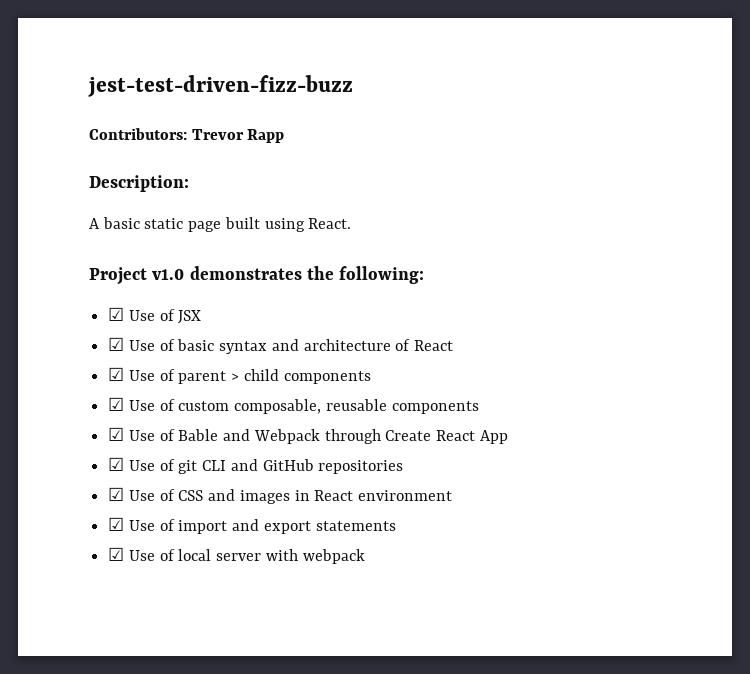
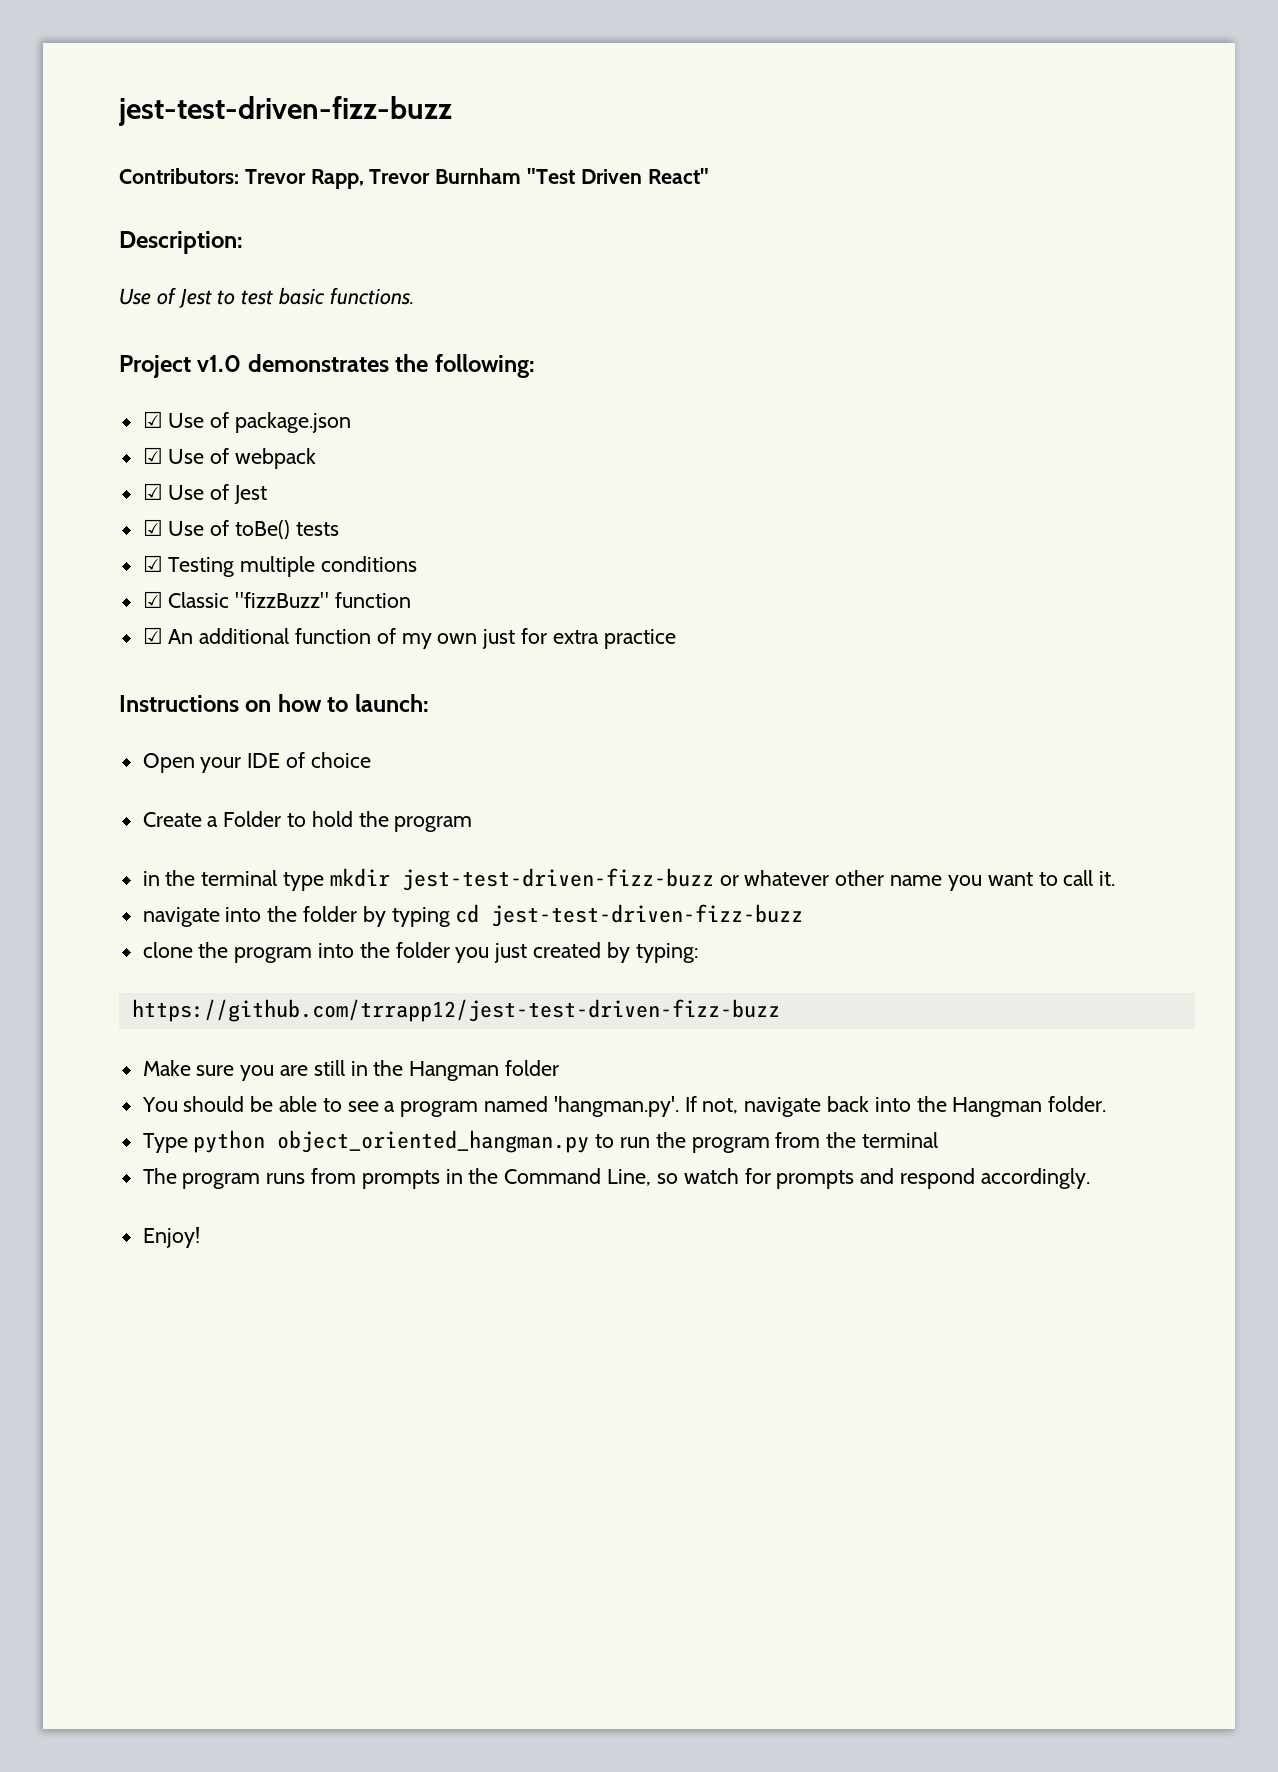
- Contributors: Trevor Rapp
+ Contributors: Trevor Rapp, Trevor Burnham "Test Driven React"
  Description:
- A basic static page built using React.
+ Use of Jest to test basic functions.
- ☑ Use of JSX
- ☑ Use of basic syntax and architecture of React
- ☑ Use of parent > child components
- ☑ Use of custom composable, reusable components
- ☑ Use of Bable and Webpack through Create React App
- ☑ Use of git CLI and GitHub repositories
- ☑ Use of CSS and images in React environment
- ☑ Use of import and export statements
- ☑ Use of local server with webpack
+ ☑ Use of package.json
+ ☑ Use of webpack
+ ☑ Use of Jest
+ ☑ Use of toBe() tests
+ ☑ Testing multiple conditions
+ ☑ Classic "fizzBuzz" function
+ ☑ An additional function of my own just for extra practice
+ Instructions on how to launch:
+ Open your IDE of choice
+ Create a Folder to hold the program
+ in the terminal type mkdir jest-test-driven-fizz-buzz or whatever other name you want to call it.
+ navigate into the folder by typing cd jest-test-driven-fizz-buzz
+ clone the program into the folder you just created by typing:
+ https://github.com/trrapp12/jest-test-driven-fizz-buzz
+ Make sure you are still in the Hangman folder
+ You should be able to see a program named 'hangman.py'. If not, navigate back into the Hangman folder.
+ Type python object_oriented_hangman.py to run the program from the terminal
+ The program runs from prompts in the Command Line, so watch for prompts and respond accordingly.
+ Enjoy!

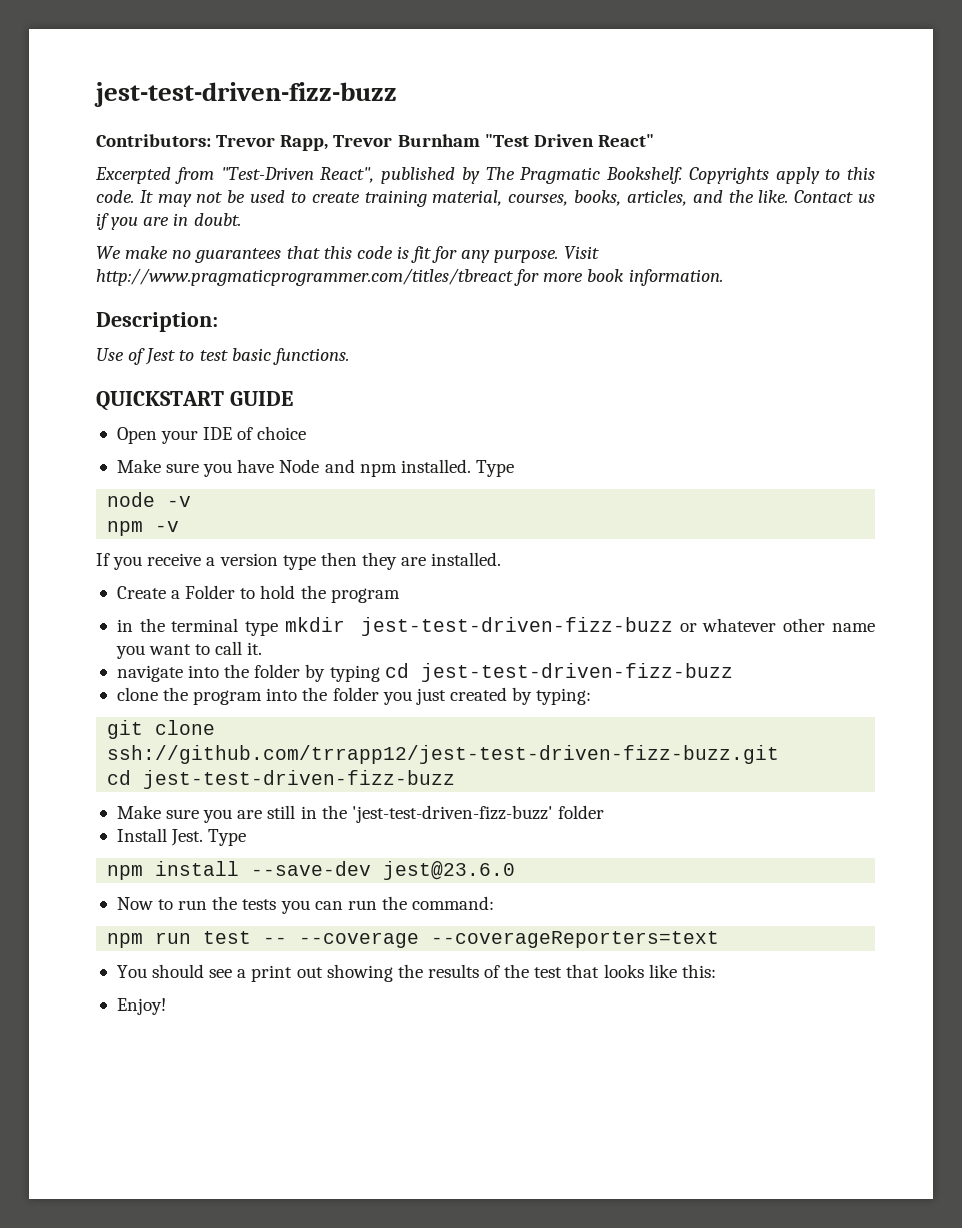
+ Excerpted from "Test-Driven React", published by The Pragmatic Bookshelf. Copyrights apply to this code. It may not be used to create training material, courses, books, articles, and the like. Contact us if you are in doubt.
+ We make no guarantees that this code is fit for any purpose. Visit http://www.pragmaticprogrammer.com/titles/tbreact for more book information.
- Project v1.0 demonstrates the following:
- ☑ Use of package.json
- ☑ Use of webpack
- ☑ Use of Jest
- ☑ Use of toBe() tests
- ☑ Testing multiple conditions
- ☑ Classic "fizzBuzz" function
- ☑ An additional function of my own just for extra practice
- Instructions on how to launch:
+ QUICKSTART GUIDE
+ Make sure you have Node and npm installed. Type
+ node -v
+ npm -v
+ If you receive a version type then they are installed.
- https://github.com/trrapp12/jest-test-driven-fizz-buzz
+ git clone ssh://github.com/trrapp12/jest-test-driven-fizz-buzz.git
+ cd jest-test-driven-fizz-buzz
- Make sure you are still in the Hangman folder
+ Make sure you are still in the 'jest-test-driven-fizz-buzz' folder
- You should be able to see a program named 'hangman.py'. If not, navigate back into the Hangman folder.
- Type python object_oriented_hangman.py to run the program from the terminal
- The program runs from prompts in the Command Line, so watch for prompts and respond accordingly.
+ Install Jest. Type
+ npm install --save-dev jest@23.6.0
+ Now to run the tests you can run the command:
+ npm run test -- --coverage --coverageReporters=text
+ You should see a print out showing the results of the test that looks like this:

